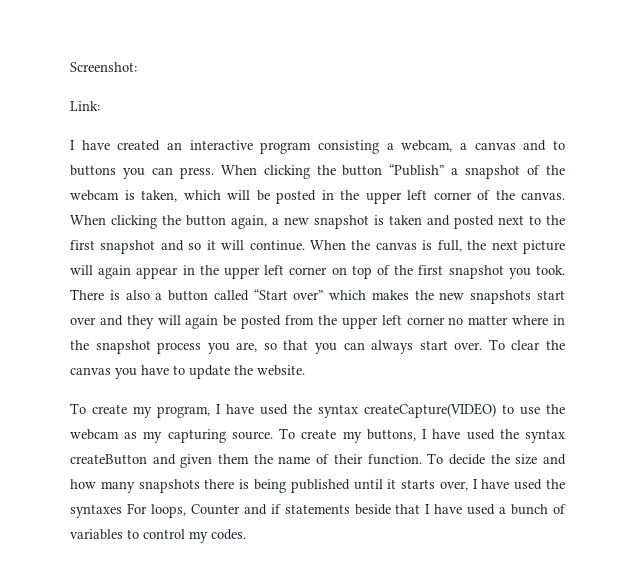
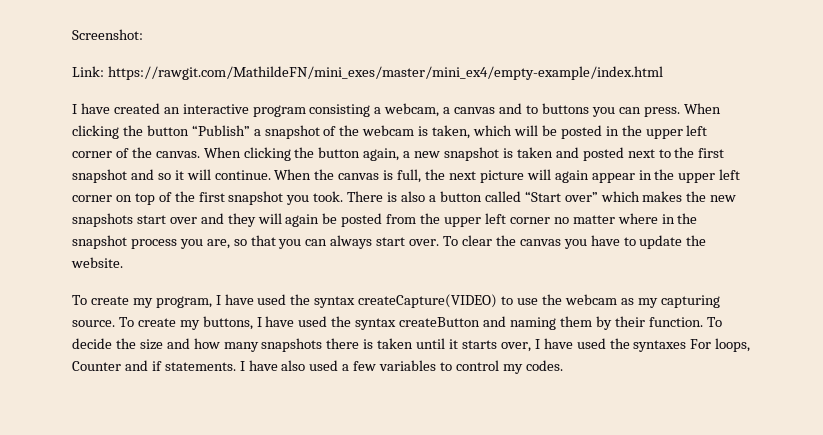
- Link:
+ Link: https://rawgit.com/MathildeFN/mini_exes/master/mini_ex4/empty-example/index.html
- To create my buttons, I have used the syntax createButton and given them the name of their function.
+ To create my buttons, I have used the syntax createButton and naming them by their function.
- To decide the size and how many snapshots there is being published until it starts over, I have used the syntaxes For loops, Counter and if statements beside that I have used a bunch of variables to control my codes.
+ To decide the size and how many snapshots there is taken until it starts over, I have used the syntaxes For loops, Counter and if statements. I have also used a few variables to control my codes.

